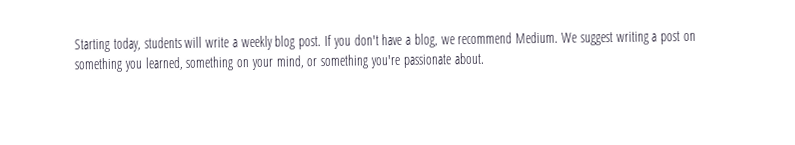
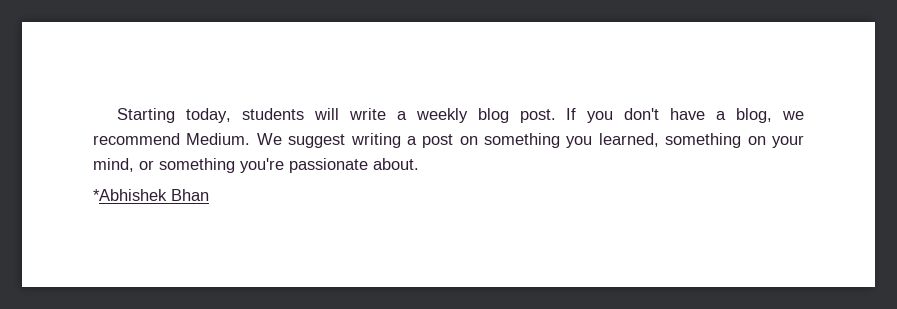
+ *Abhishek Bhan

